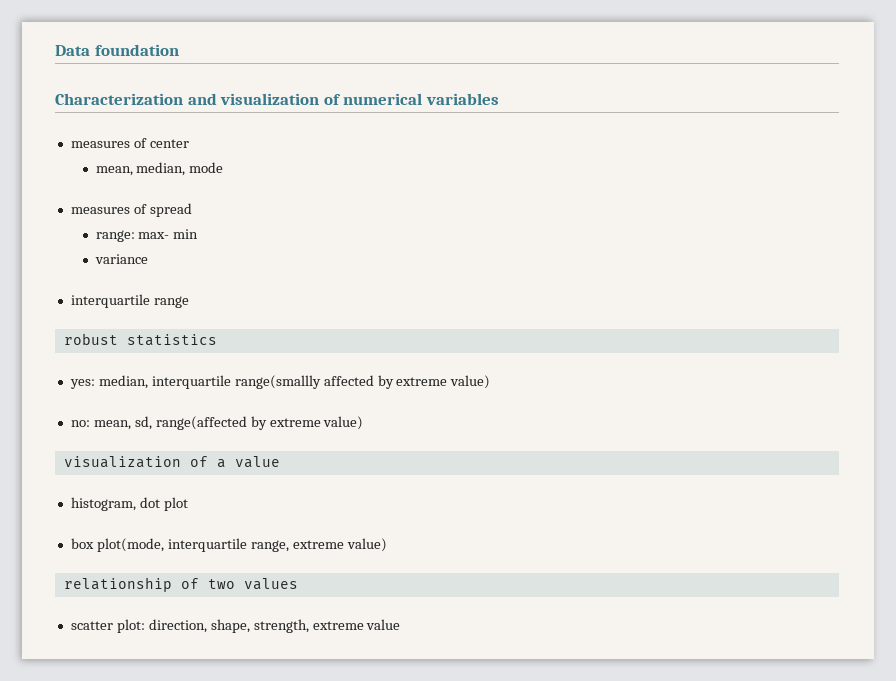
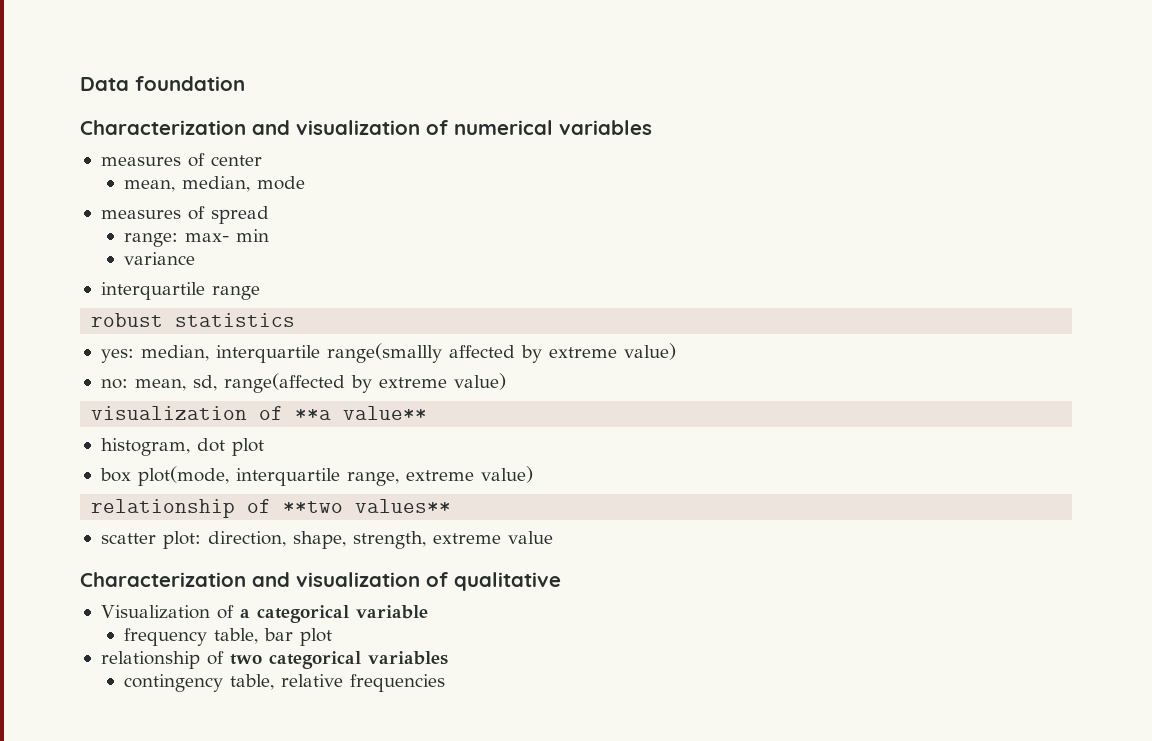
- visualization of a value
+ visualization of **a value**
- relationship of two values
+ relationship of **two values**
+ Characterization and visualization of qualitative
+ Visualization of a categorical variable
+ frequency table, bar plot
+ relationship of two categorical variables
+ contingency table, relative frequencies

